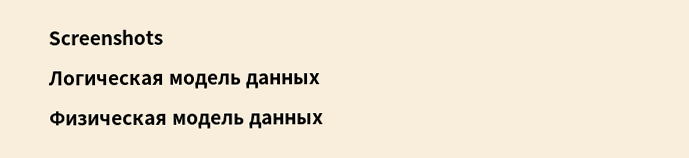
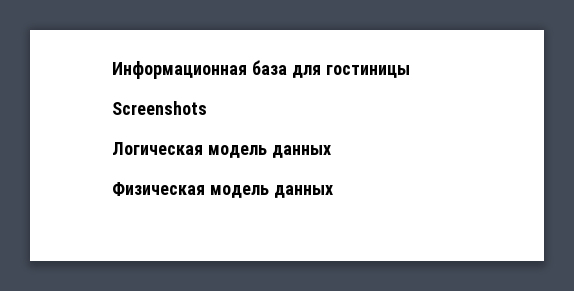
+ Информационная база для гостиницы

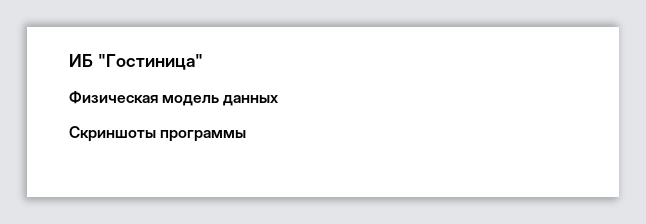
- Информационная база для гостиницы
- Screenshots
- Логическая модель данных
+ ИБ "Гостиница"
+ Скриншоты программы

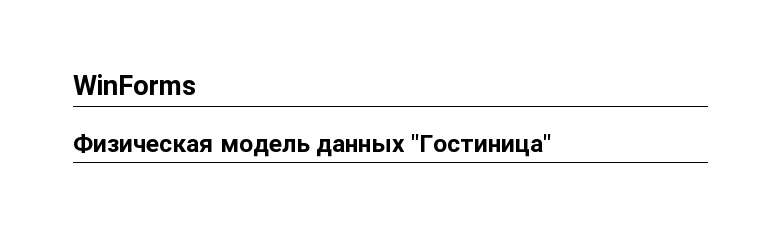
- ИБ "Гостиница"
+ WinForms
- Физическая модель данных
- Скриншоты программы
+ Физическая модель данных "Гостиница"

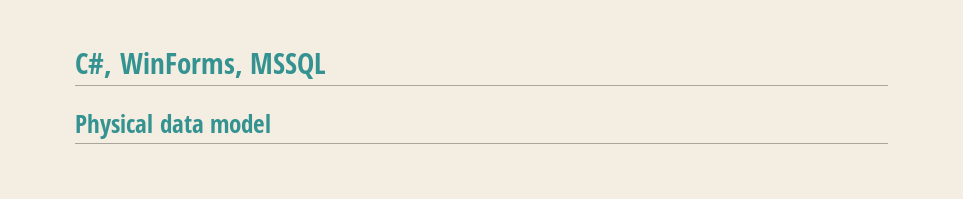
- WinForms
- Физическая модель данных "Гостиница"
+ C#, WinForms, MSSQL
+ Physical data model

